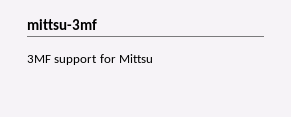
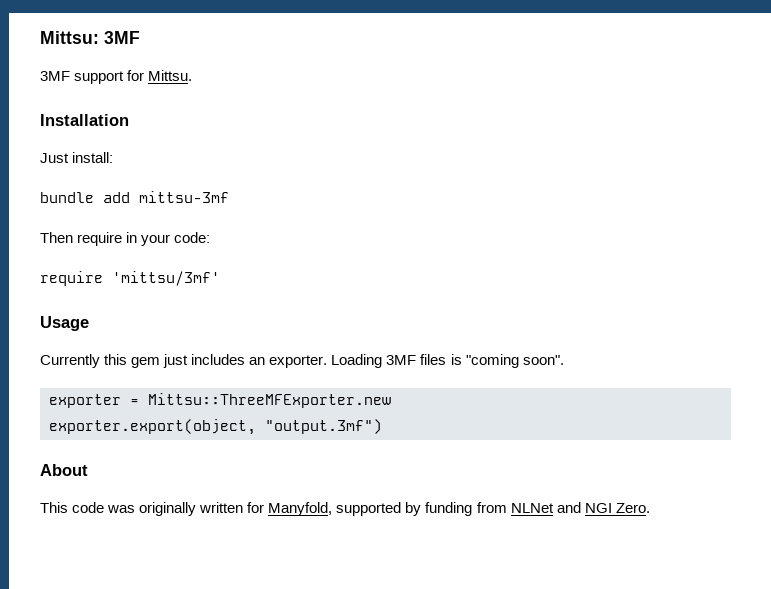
- mittsu-3mf
+ Mittsu: 3MF
- 3MF support for Mittsu
+ 3MF support for Mittsu.
+ Installation
+ Just install:
+ bundle add mittsu-3mf
+ Then require in your code:
+ require 'mittsu/3mf'
+ Usage
+ Currently this gem just includes an exporter. Loading 3MF files is "coming soon".
+ exporter = Mittsu::ThreeMFExporter.new
+ exporter.export(object, "output.3mf")
+ About
+ This code was originally written for Manyfold, supported by funding from NLNet and NGI Zero.

